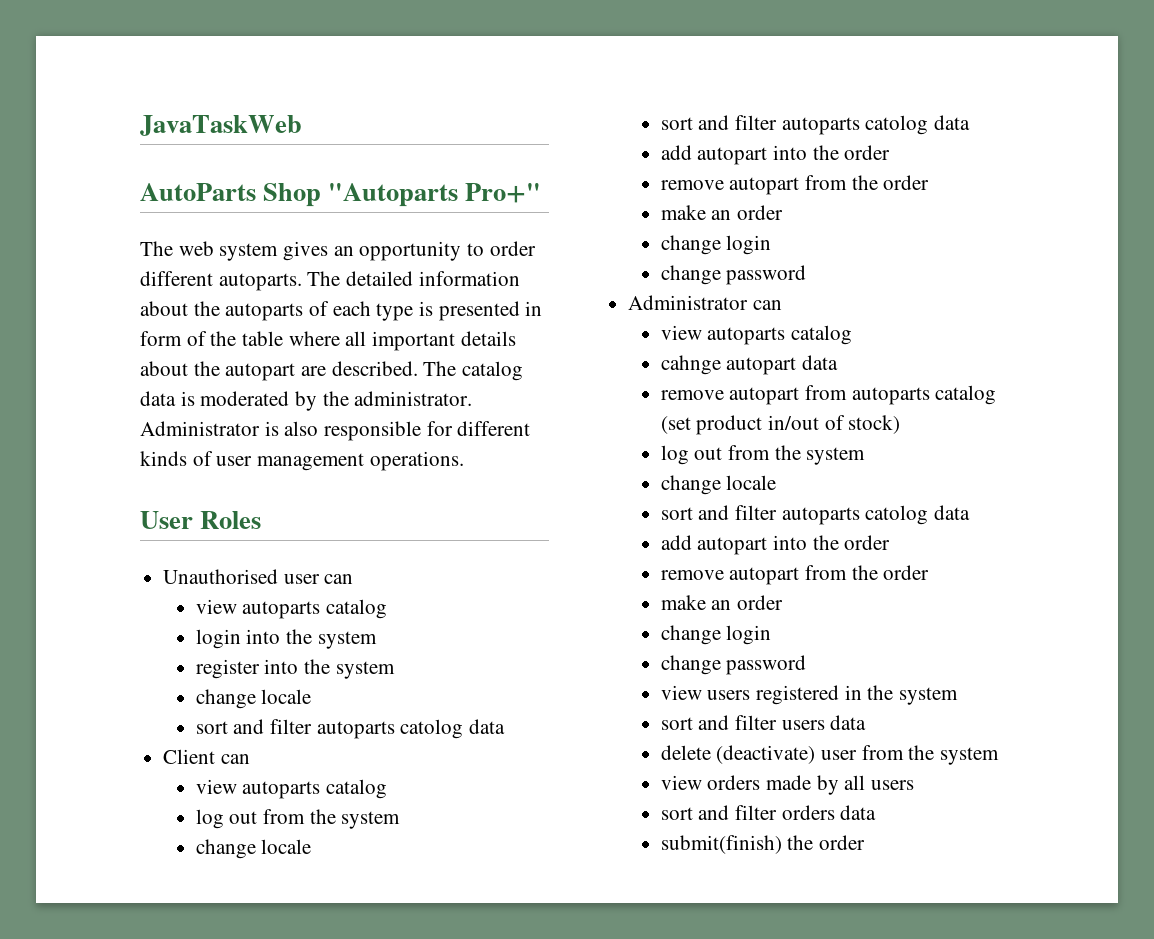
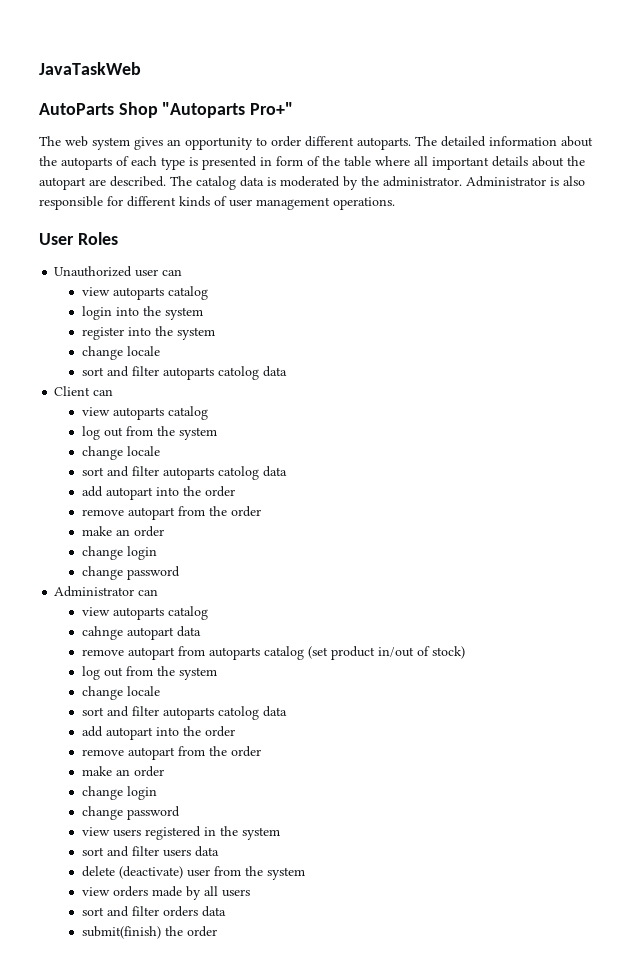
- Unauthorised user can
+ Unauthorized user can

